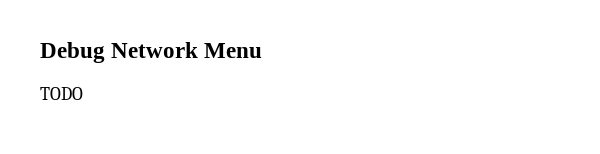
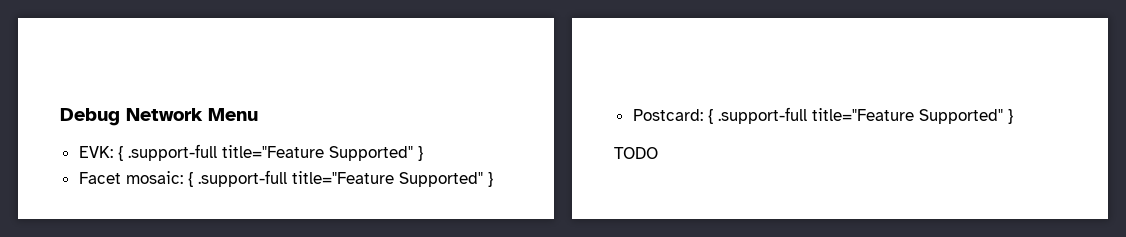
+ EVK: { .support-full title="Feature Supported" }
+ Facet mosaic: { .support-full title="Feature Supported" }
+ Postcard: { .support-full title="Feature Supported" }

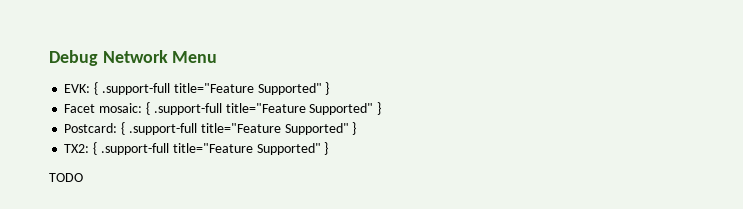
+ TX2: { .support-full title="Feature Supported" }

